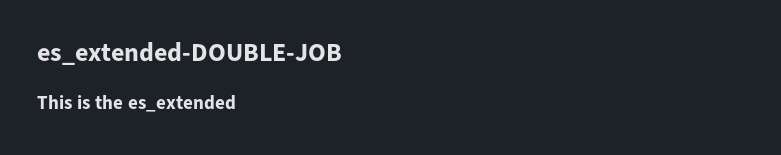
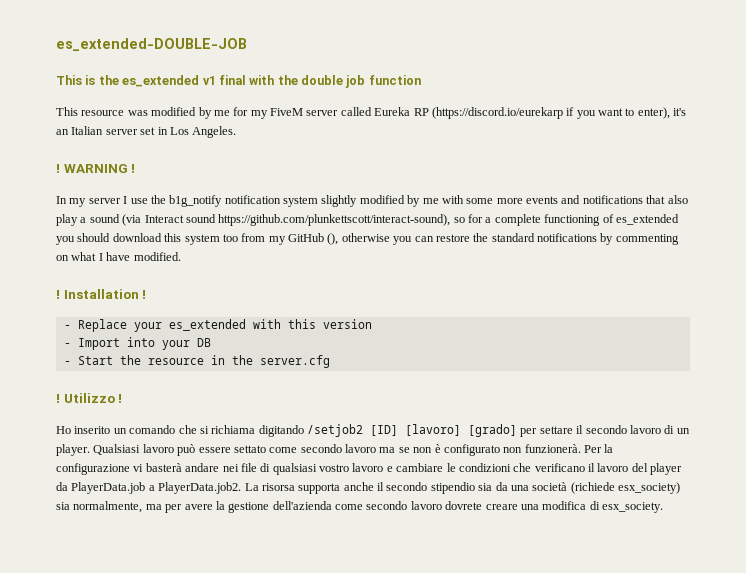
- This is the es_extended
+ This is the es_extended v1 final with the double job function
+ This resource was modified by me for my FiveM server called Eureka RP (https://discord.io/eurekarp if you want to enter), it's an Italian server set in Los Angeles.
+ ! WARNING !
+ In my server I use the b1g_notify notification system slightly modified by me with some more events and notifications that also play a sound (via Interact sound https://github.com/plunkettscott/interact-sound), so for a complete functioning of es_extended you should download this system too from my GitHub (), otherwise you can restore the standard notifications by commenting on what I have modified.
+ ! Installation !
+ - Replace your es_extended with this version
+ - Import into your DB
+ - Start the resource in the server.cfg
+ ! Utilizzo !
+ Ho inserito un comando che si richiama digitando /setjob2 [ID] [lavoro] [grado] per settare il secondo lavoro di un player. Qualsiasi lavoro può essere settato come secondo lavoro ma se non è configurato non funzionerà. Per la configurazione vi basterà andare nei file di qualsiasi vostro lavoro e cambiare le condizioni che verificano il lavoro del player da PlayerData.job a PlayerData.job2. La risorsa supporta anche il secondo stipendio sia da una società (richiede esx_society) sia normalmente, ma per avere la gestione dell'azienda come secondo lavoro dovrete creare una modifica di esx_society.

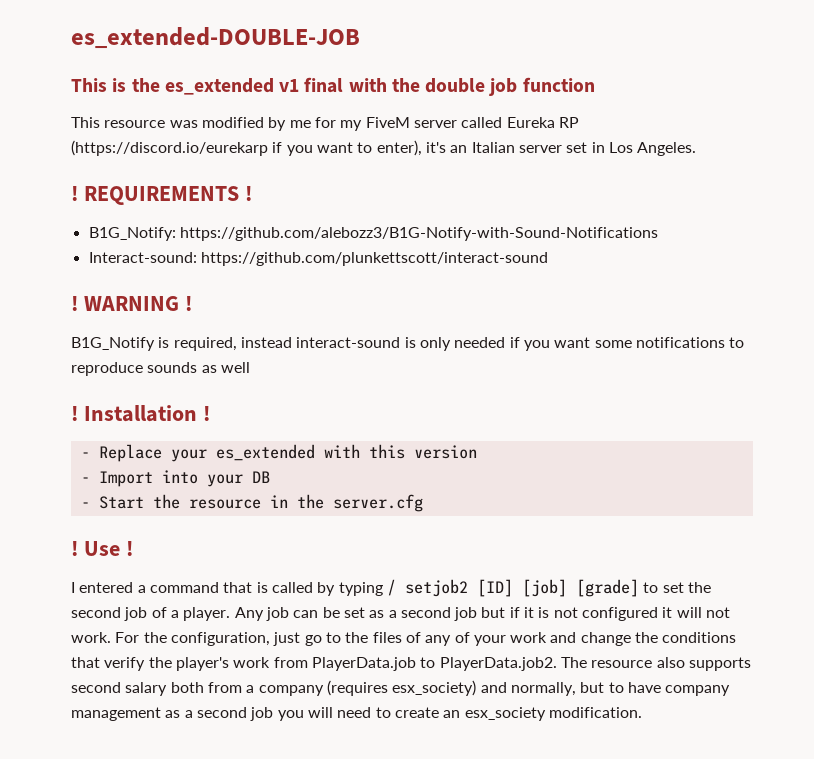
- WARNING !
- In my server I use the b1g_notify notification system slightly modified by me with some more events and notifications that also play a sound (via Interact sound https://github.com/plunkettscott/interact-sound), so for a complete functioning of es_extended you should download this system too from my GitHub (), otherwise you can restore the standard notifications by commenting on what I have modified.
+ REQUIREMENTS !
+ B1G_Notify: https://github.com/alebozz3/B1G-Notify-with-Sound-Notifications
+ Interact-sound: https://github.com/plunkettscott/interact-sound
+ ! WARNING !
+ B1G_Notify is required, instead interact-sound is only needed if you want some notifications to reproduce sounds as well
- Utilizzo !
- Ho inserito un comando che si richiama digitando /setjob2 [ID] [lavoro] [grado] per settare il secondo lavoro di un player. Qualsiasi lavoro può essere settato come secondo lavoro ma se non è configurato non funzionerà. Per la configurazione vi basterà andare nei file di qualsiasi vostro lavoro e cambiare le condizioni che verificano il lavoro del player da PlayerData.job a PlayerData.job2. La risorsa supporta anche il secondo stipendio sia da una società (richiede esx_society) sia normalmente, ma per avere la gestione dell'azienda come secondo lavoro dovrete creare una modifica di esx_society.
+ Use !
+ I entered a command that is called by typing / setjob2 [ID] [job] [grade] to set the second job of a player. Any job can be set as a second job but if it is not configured it will not work. For the configuration, just go to the files of any of your work and change the conditions that verify the player's work from PlayerData.job to PlayerData.job2. The resource also supports second salary both from a company (requires esx_society) and normally, but to have company management as a second job you will need to create an esx_society modification.

